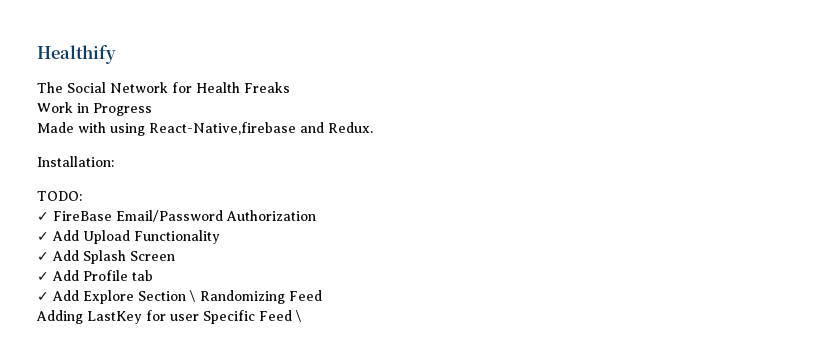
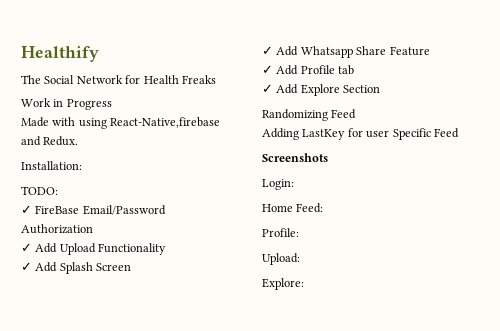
+ ✓ Add Whatsapp Share Feature
- ✓ Add Explore Section \ Randomizing Feed
+ ✓ Add Explore Section
+ Randomizing Feed
- Adding LastKey for user Specific Feed \
+ Adding LastKey for user Specific Feed
+ Screenshots
+ Login:
+ Home Feed:
+ Profile:
+ Upload:
+ Explore:

